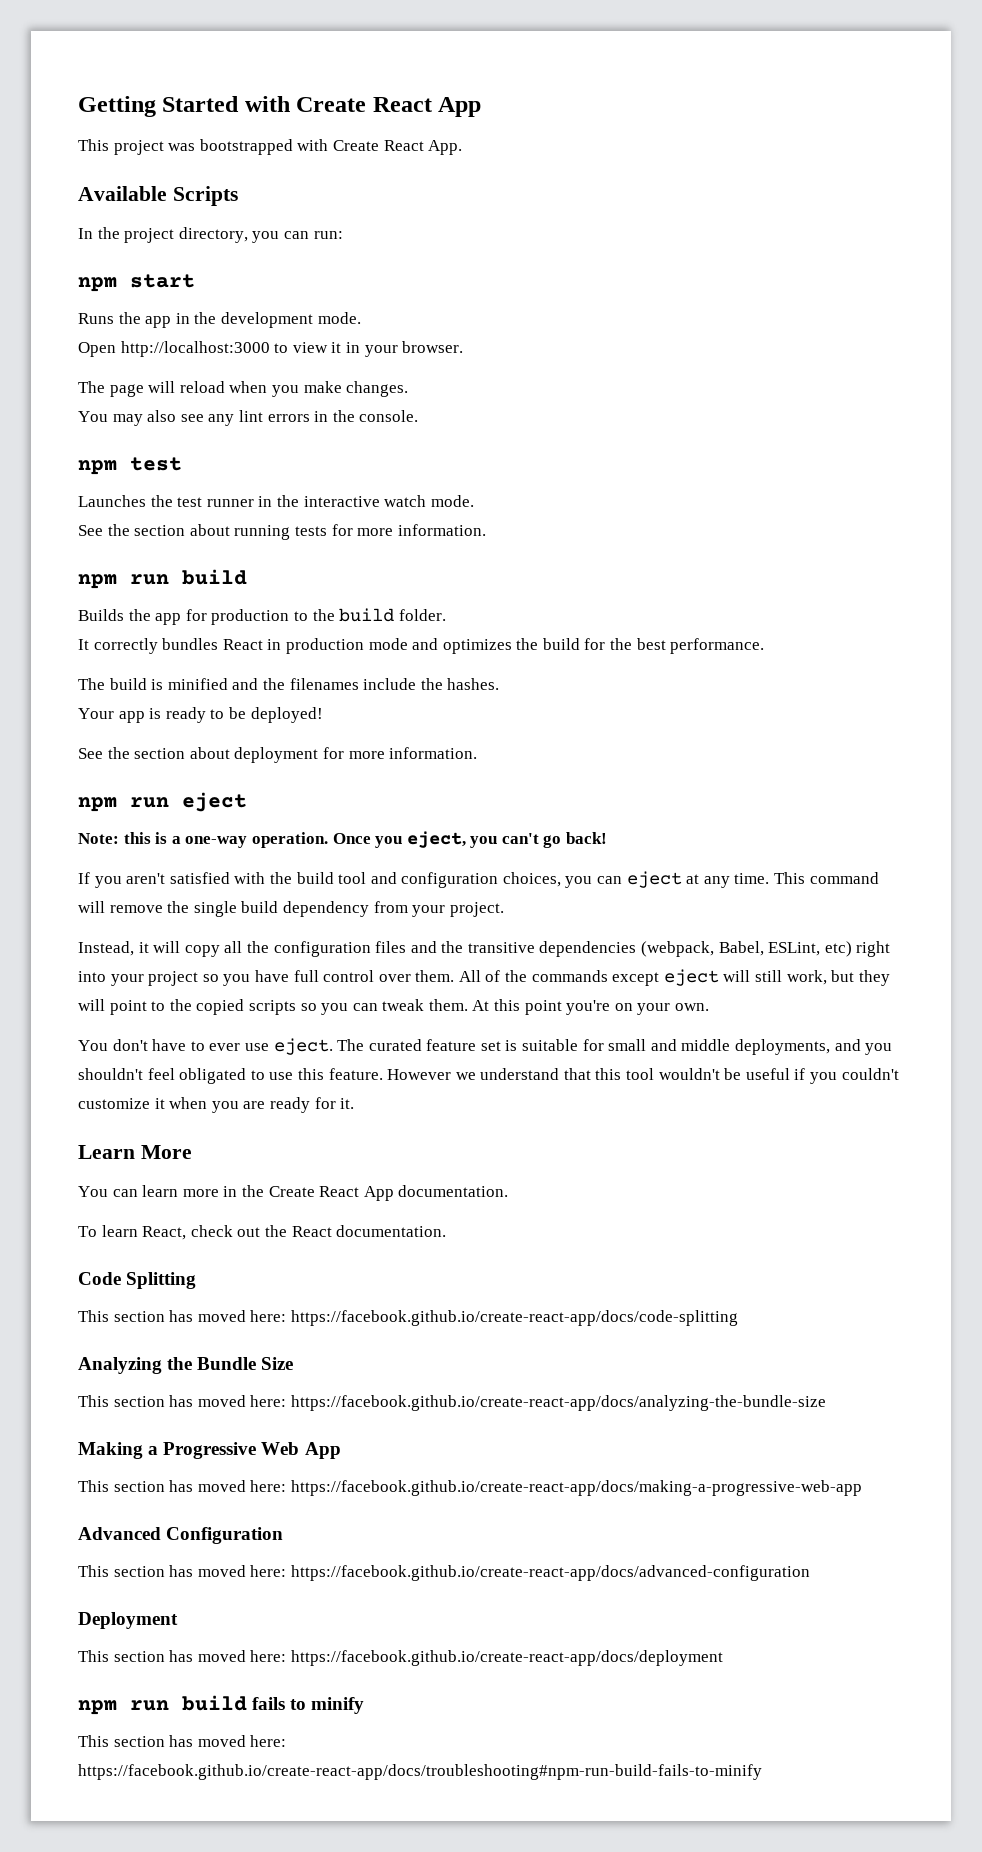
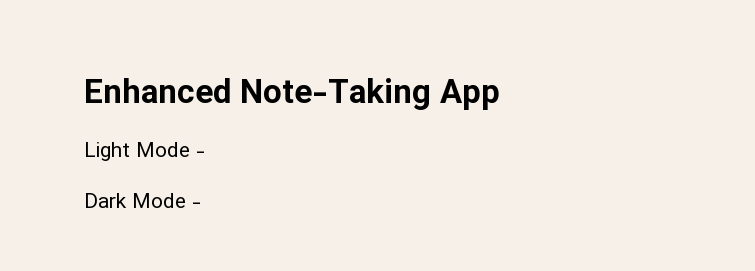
- Getting Started with Create React App
- This project was bootstrapped with Create React App.
- Available Scripts
- In the project directory, you can run:
- npm start
- Runs the app in the development mode.
- Open http://localhost:3000 to view it in your browser.
- The page will reload when you make changes.
- You may also see any lint errors in the console.
- npm test
- Launches the test runner in the interactive watch mode.
- See the section about running tests for more information.
- npm run build
- Builds the app for production to the build folder.
- It correctly bundles React in production mode and optimizes the build for the best performance.
- The build is minified and the filenames include the hashes.
- Your app is ready to be deployed!
- See the section about deployment for more information.
- npm run eject
- Note: this is a one-way operation. Once you eject, you can't go back!
- If you aren't satisfied with the build tool and configuration choices, you can eject at any time. This command will remove the single build dependency from your project.
- Instead, it will copy all the configuration files and the transitive dependencies (webpack, Babel, ESLint, etc) right into your project so you have full control over them. All of the commands except eject will still work, but they will point to the copied scripts so you can tweak them. At this point you're on your own.
- You don't have to ever use eject. The curated feature set is suitable for small and middle deployments, and you shouldn't feel obligated to use this feature. However we understand that this tool wouldn't be useful if you couldn't customize it when you are ready for it.
- Learn More
- You can learn more in the Create React App documentation.
- To learn React, check out the React documentation.
- Code Splitting
- This section has moved here: https://facebook.github.io/create-react-app/docs/code-splitting
- Analyzing the Bundle Size
- This section has moved here: https://facebook.github.io/create-react-app/docs/analyzing-the-bundle-size
- Making a Progressive Web App
- This section has moved here: https://facebook.github.io/create-react-app/docs/making-a-progressive-web-app
- Advanced Configuration
- This section has moved here: https://facebook.github.io/create-react-app/docs/advanced-configuration
- Deployment
- This section has moved here: https://facebook.github.io/create-react-app/docs/deployment
- npm run build fails to minify
- This section has moved here: https://facebook.github.io/create-react-app/docs/troubleshooting#npm-run-build-fails-to-minify
+ Enhanced Note-Taking App
+ Light Mode -
+ Dark Mode -

